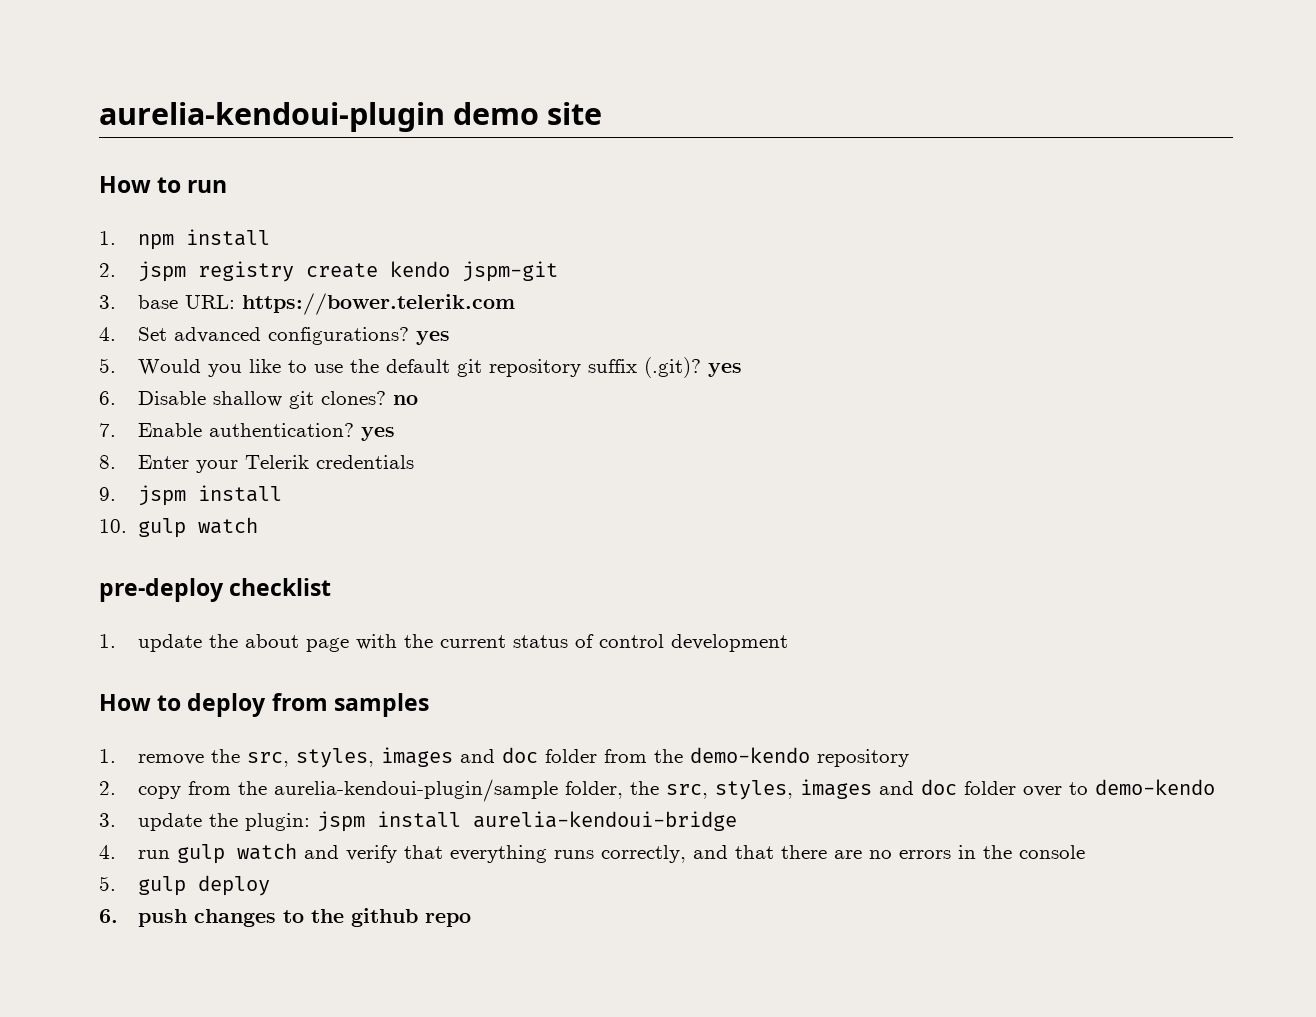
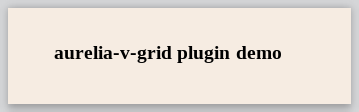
- aurelia-kendoui-plugin demo site
- How to run
- 1. npm install
- 2. jspm registry create kendo jspm-git
- 3. base URL: https://bower.telerik.com
- 4. Set advanced configurations? yes
- 5. Would you like to use the default git repository suffix (.git)? yes
- 6. Disable shallow git clones? no
- 7. Enable authentication? yes
- 8. Enter your Telerik credentials
- 9. jspm install
- 10. gulp watch
- pre-deploy checklist
- 1. update the about page with the current status of control development
- How to deploy from samples
- 1. remove the src, styles, images and doc folder from the demo-kendo repository
- 2. copy from the aurelia-kendoui-plugin/sample folder, the src, styles, images and doc folder over to demo-kendo
- 3. update the plugin: jspm install aurelia-kendoui-bridge
- 4. run gulp watch and verify that everything runs correctly, and that there are no errors in the console
- 5. gulp deploy
- 6. push changes to the github repo
+ aurelia-v-grid plugin demo

